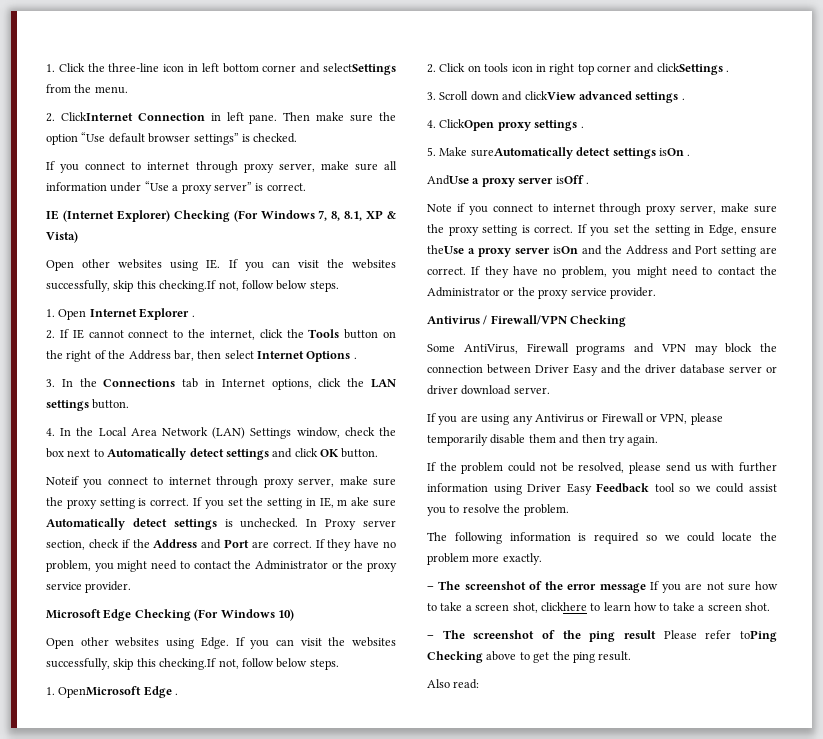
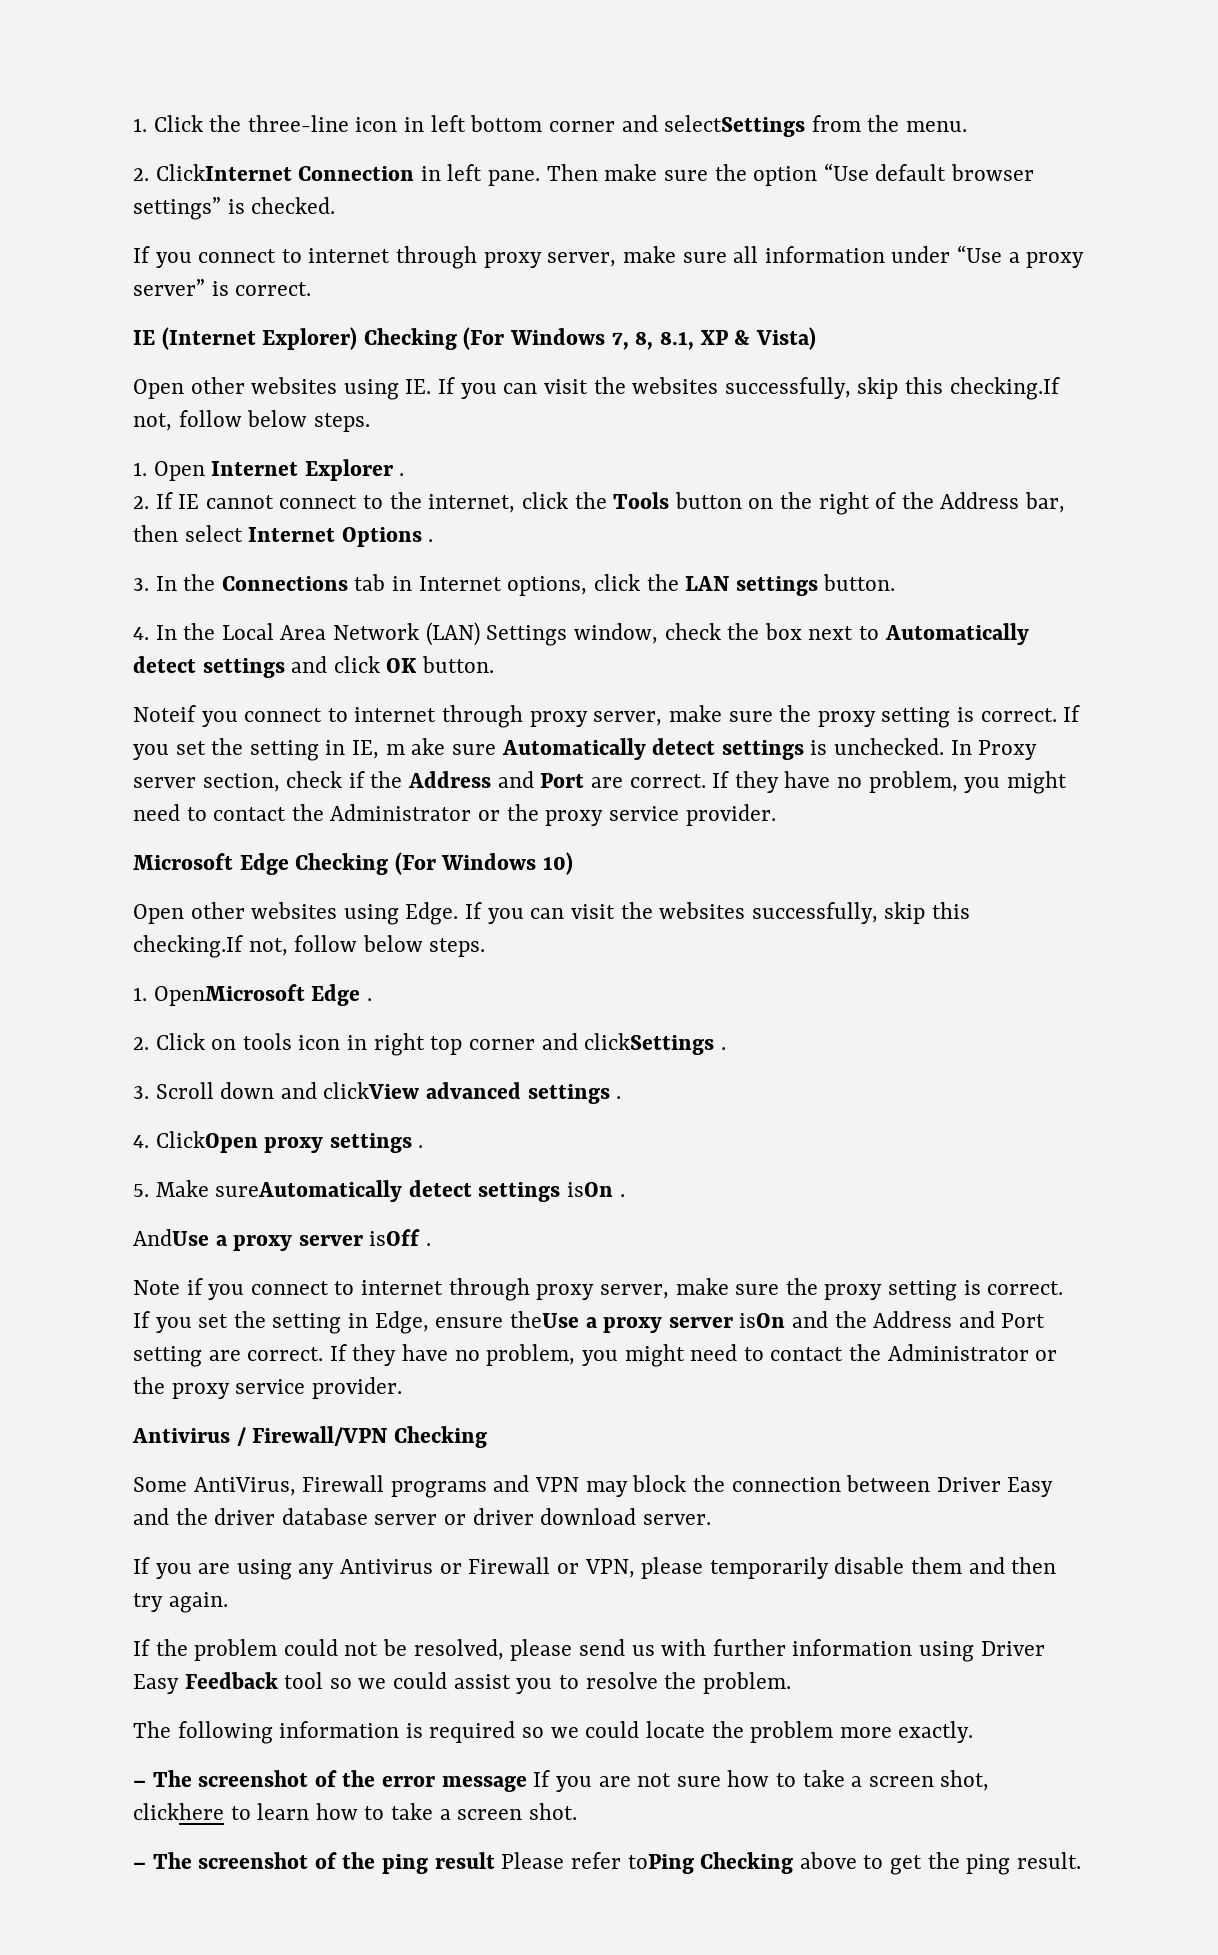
- Also read:

